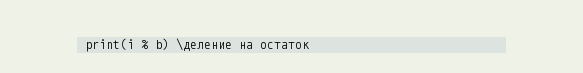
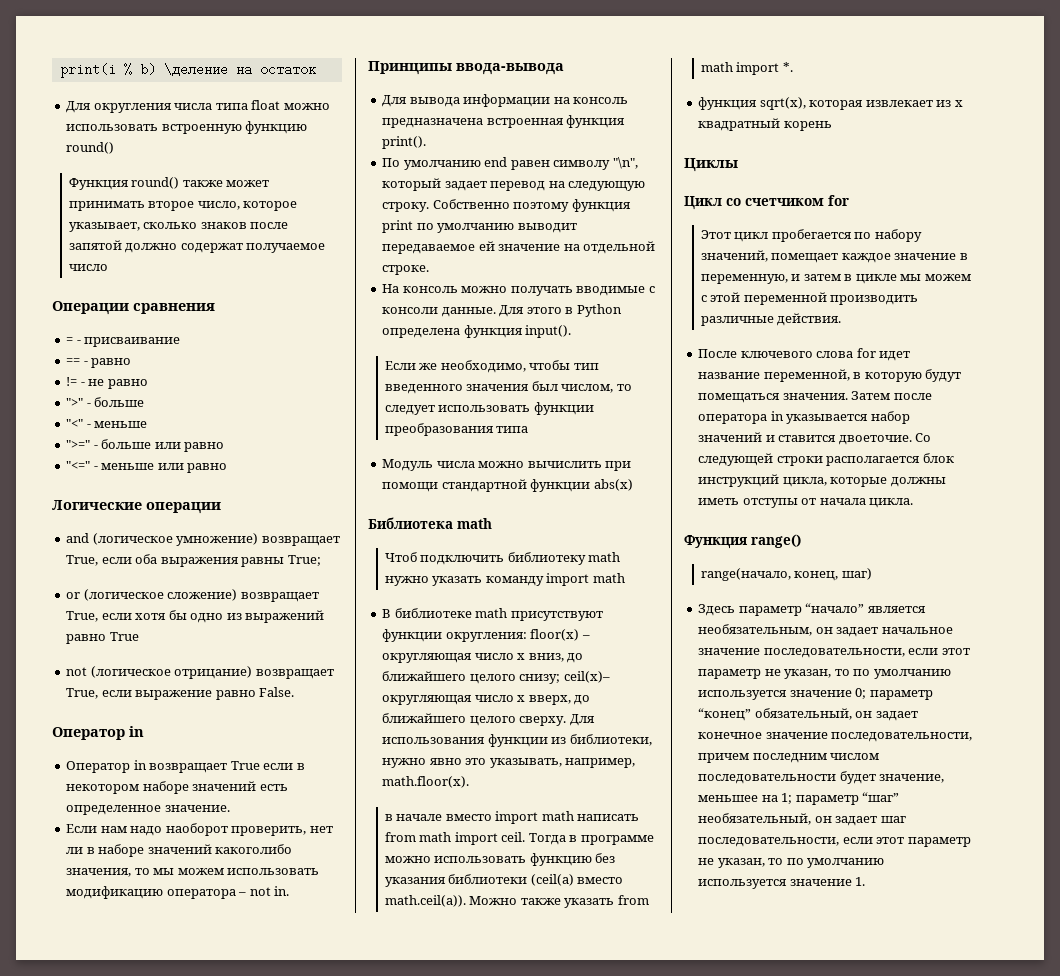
+ Для округления числа типа float можно использовать встроенную функцию round()
+ Функция round() также может принимать второе число, которое указывает, сколько знаков после запятой должно содержат получаемое число
+ Операции сравнения
+ = - присваивание
+ == - равно
+ != - не равно
+ ">" - больше
+ "<" - меньше
+ ">=" - больше или равно
+ "<=" - меньше или равно
+ Логические операции
+ and (логическое умножение) возвращает True, если оба выражения равны True;
+ or (логическое сложение) возвращает True, если хотя бы одно из выражений равно True
+ not (логическое отрицание) возвращает True, если выражение равно False.
+ Оператор in
+ Оператор in возвращает True если в некотором наборе значений есть определенное значение.
+ Если нам надо наоборот проверить, нет ли в наборе значений какоголибо значения, то мы можем использовать модификацию оператора – not in.
+ Принципы ввода-вывода
+ Для вывода информации на консоль предназначена встроенная функция print().
+ По умолчанию end равен символу "\n", который задает перевод на следующую строку. Собственно поэтому функция print по умолчанию выводит передаваемое ей значение на отдельной строке.
+ На консоль можно получать вводимые с консоли данные. Для этого в Python определена функция input().
+ Если же необходимо, чтобы тип введенного значения был числом, то следует использовать функции преобразования типа
+ Модуль числа можно вычислить при помощи стандартной функции abs(x)
+ Библиотека math
+ Чтоб подключить библиотеку math нужно указать команду import math
+ В библиотеке math присутствуют функции округления: floor(x) – округляющая число x вниз, до ближайшего целого снизу; ceil(x)– округляющая число x вверх, до ближайшего целого сверху. Для использования функции из библиотеки, нужно явно это указывать, например, math.floor(x).
+ в начале вместо import math написать from math import ceil. Тогда в программе можно использовать функцию без указания библиотеки (ceil(a) вместо math.ceil(a)). Можно также указать from math import *.
+ функция sqrt(x), которая извлекает из x квадратный корень
+ Циклы
+ Цикл со счетчиком for
+ Этот цикл пробегается по набору значений, помещает каждое значение в переменную, и затем в цикле мы можем с этой переменной производить различные действия.
+ После ключевого слова for идет название переменной, в которую будут помещаться значения. Затем после оператора in указывается набор значений и ставится двоеточие. Со следующей строки располагается блок инструкций цикла, которые должны иметь отступы от начала цикла.
+ Функция range()
+ range(начало, конец, шаг)
+ Здесь параметр “начало” является необязательным, он задает начальное значение последовательности, если этот параметр не указан, то по умолчанию используется значение 0; параметр “конец” обязательный, он задает конечное значение последовательности, причем последним числом последовательности будет значение, меньшее на 1; параметр “шаг” необязательный, он задает шаг последовательности, если этот параметр не указан, то по умолчанию используется значение 1.

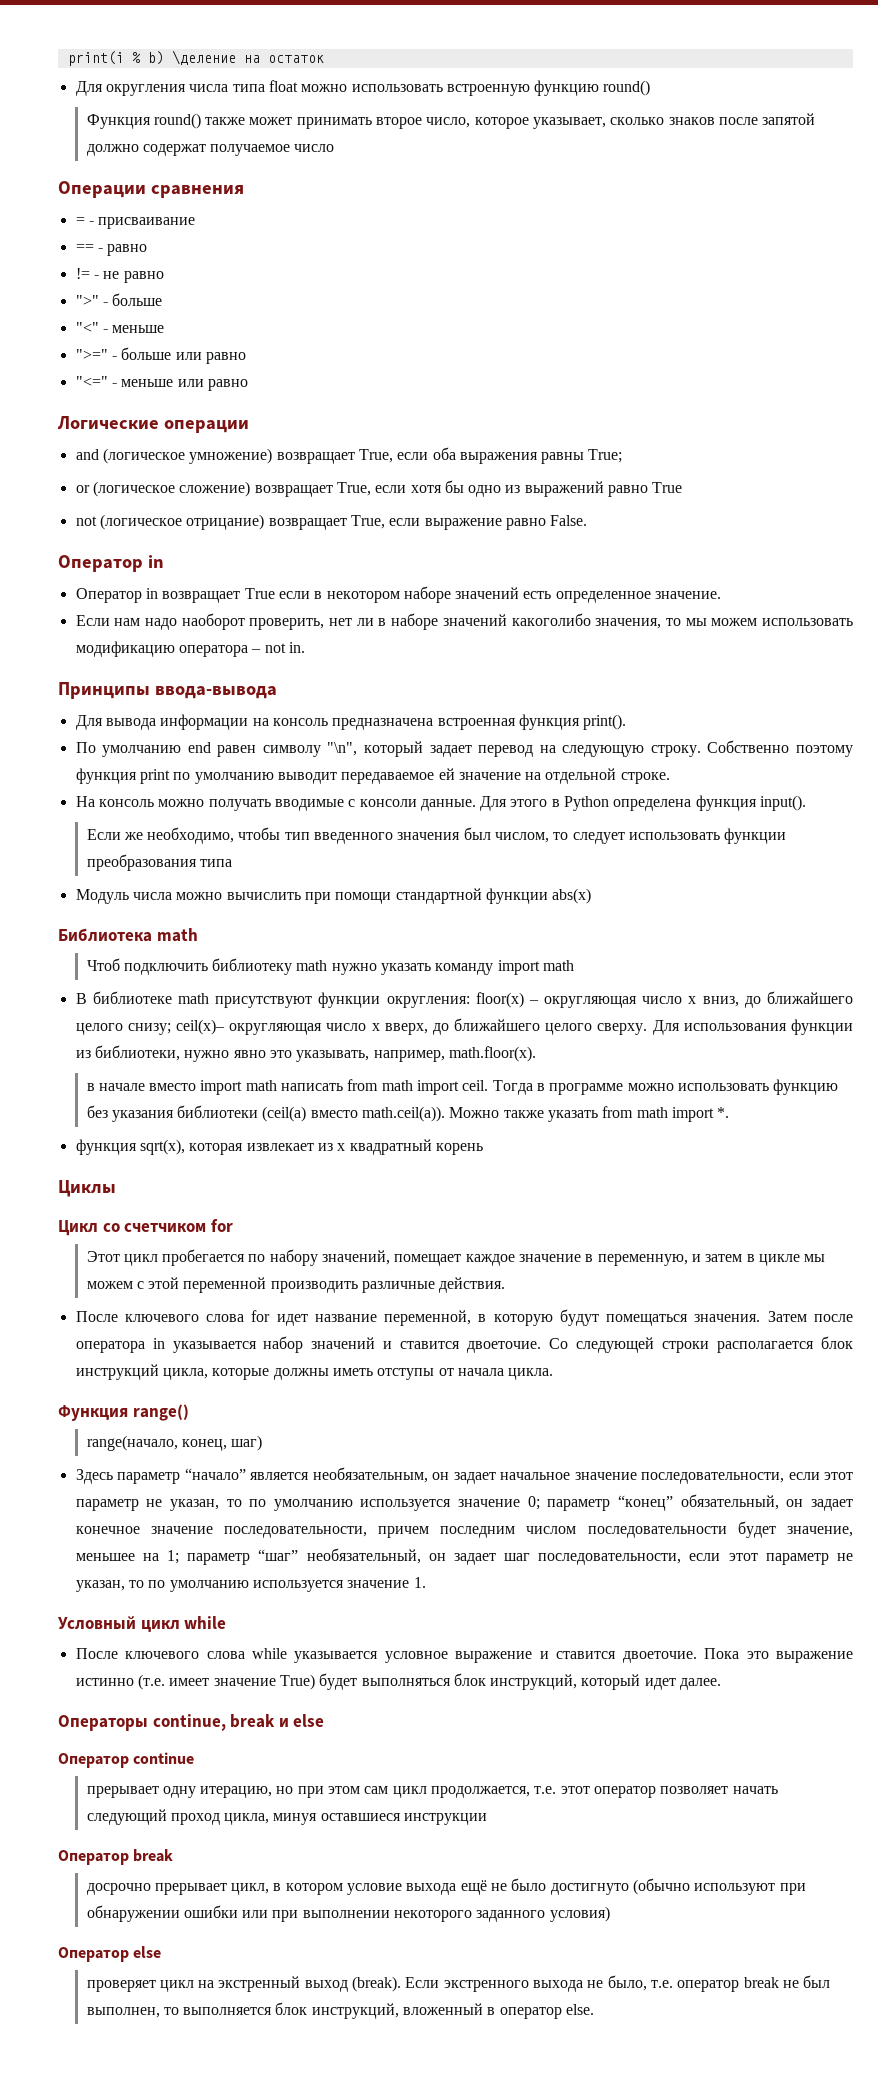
+ Условный цикл while
+ После ключевого слова while указывается условное выражение и ставится двоеточие. Пока это выражение истинно (т.е. имеет значение True) будет выполняться блок инструкций, который идет далее.
+ Операторы continue, break и else
+ Оператор continue
+ прерывает одну итерацию, но при этом сам цикл продолжается, т.е. этот оператор позволяет начать следующий проход цикла, минуя оставшиеся инструкции
+ Оператор break
+ досрочно прерывает цикл, в котором условие выхода ещё не было достигнуто (обычно используют при обнаружении ошибки или при выполнении некоторого заданного условия)
+ Оператор else
+ проверяет цикл на экстренный выход (break). Если экстренного выхода не было, т.е. оператор break не был выполнен, то выполняется блок инструкций, вложенный в оператор else.

